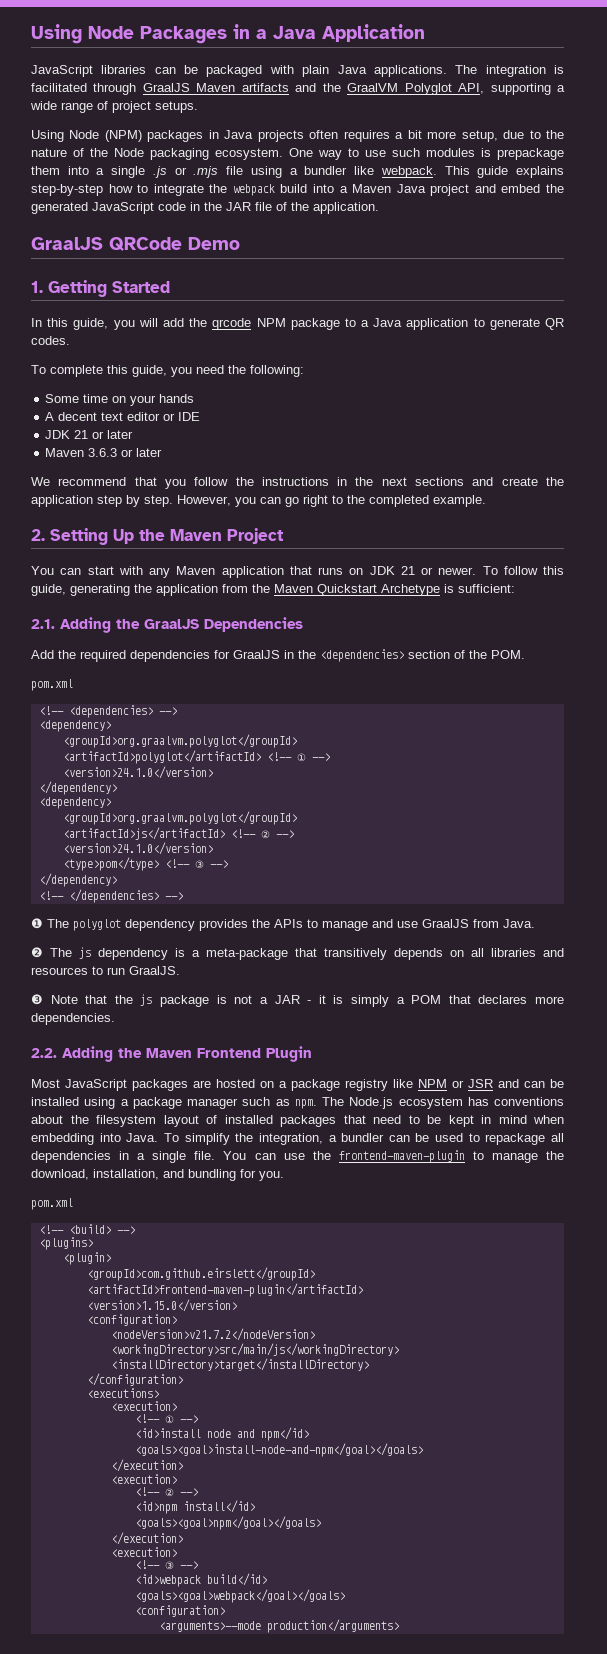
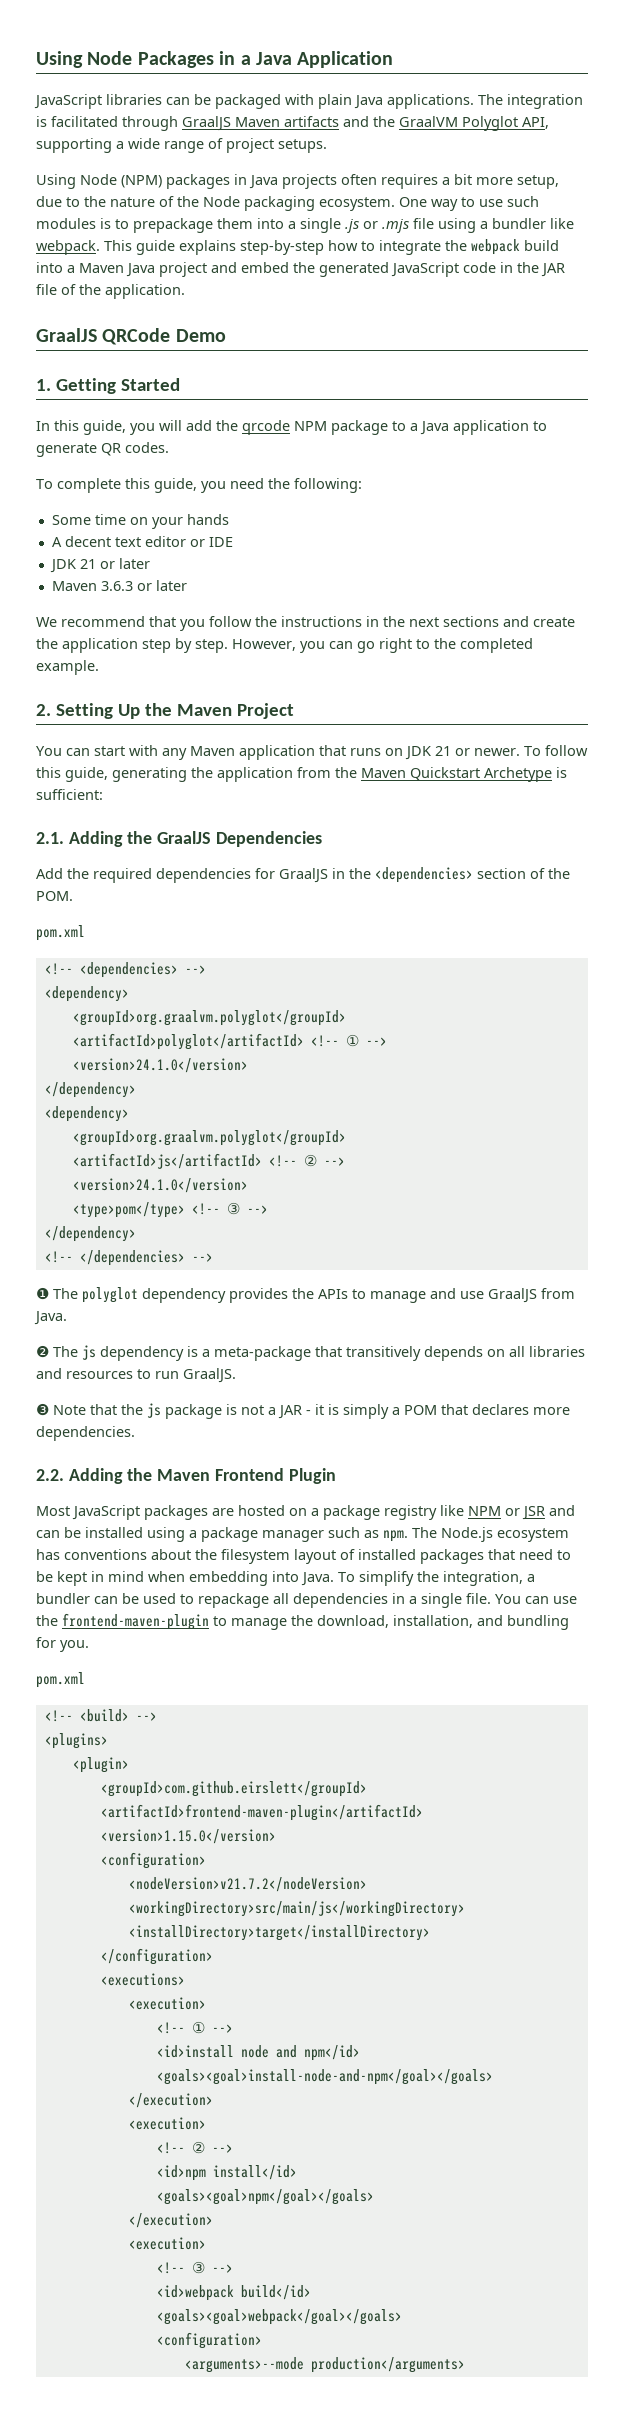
- One way to use such modules is prepackage them into a single .js or .mjs file using a bundler like webpack.
+ One way to use such modules is to prepackage them into a single .js or .mjs file using a bundler like webpack.

